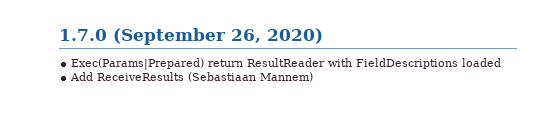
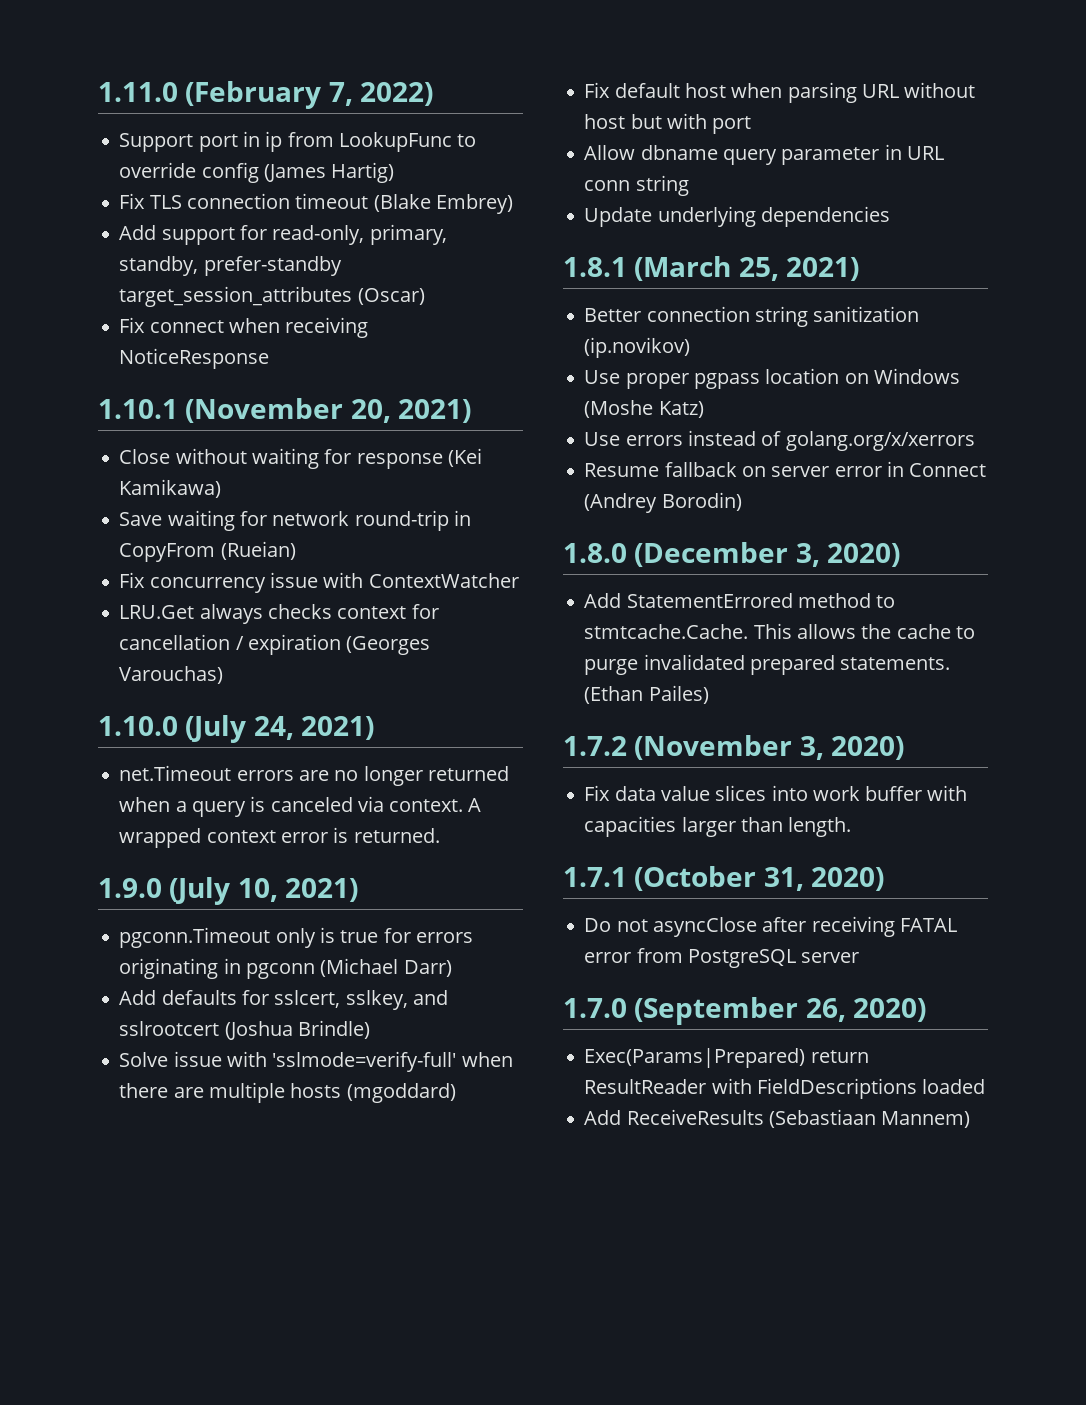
+ 1.11.0 (February 7, 2022)
+ Support port in ip from LookupFunc to override config (James Hartig)
+ Fix TLS connection timeout (Blake Embrey)
+ Add support for read-only, primary, standby, prefer-standby target_session_attributes (Oscar)
+ Fix connect when receiving NoticeResponse
+ 1.10.1 (November 20, 2021)
+ Close without waiting for response (Kei Kamikawa)
+ Save waiting for network round-trip in CopyFrom (Rueian)
+ Fix concurrency issue with ContextWatcher
+ LRU.Get always checks context for cancellation / expiration (Georges Varouchas)
+ 1.10.0 (July 24, 2021)
+ net.Timeout errors are no longer returned when a query is canceled via context. A wrapped context error is returned.
+ 1.9.0 (July 10, 2021)
+ pgconn.Timeout only is true for errors originating in pgconn (Michael Darr)
+ Add defaults for sslcert, sslkey, and sslrootcert (Joshua Brindle)
+ Solve issue with 'sslmode=verify-full' when there are multiple hosts (mgoddard)
+ Fix default host when parsing URL without host but with port
+ Allow dbname query parameter in URL conn string
+ Update underlying dependencies
+ 1.8.1 (March 25, 2021)
+ Better connection string sanitization (ip.novikov)
+ Use proper pgpass location on Windows (Moshe Katz)
+ Use errors instead of golang.org/x/xerrors
+ Resume fallback on server error in Connect (Andrey Borodin)
+ 1.8.0 (December 3, 2020)
+ Add StatementErrored method to stmtcache.Cache. This allows the cache to purge invalidated prepared statements. (Ethan Pailes)
+ 1.7.2 (November 3, 2020)
+ Fix data value slices into work buffer with capacities larger than length.
+ 1.7.1 (October 31, 2020)
+ Do not asyncClose after receiving FATAL error from PostgreSQL server

